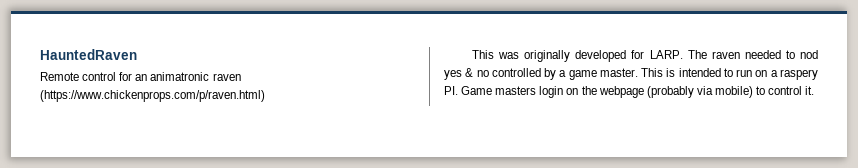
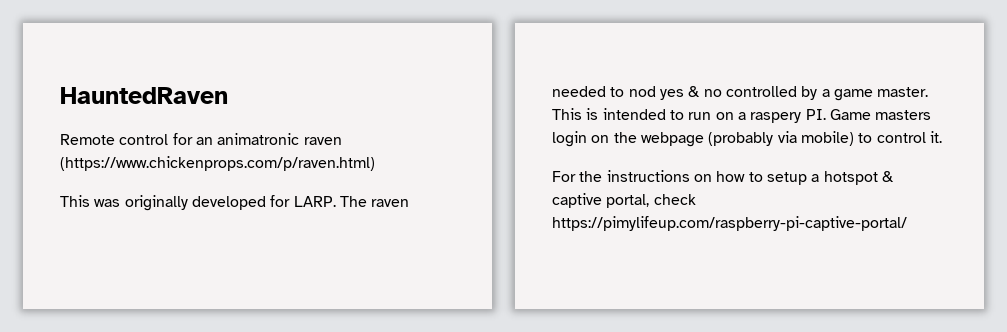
+ For the instructions on how to setup a hotspot & captive portal, check https://pimylifeup.com/raspberry-pi-captive-portal/

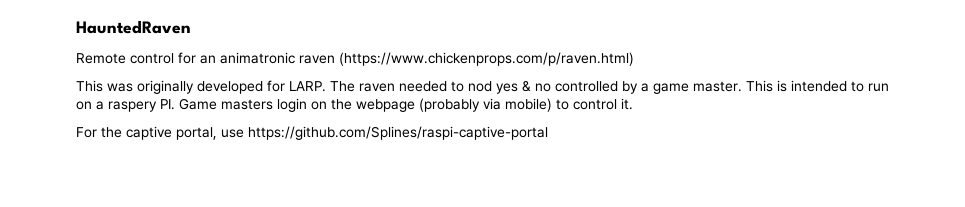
- For the instructions on how to setup a hotspot & captive portal, check https://pimylifeup.com/raspberry-pi-captive-portal/
+ For the captive portal, use https://github.com/Splines/raspi-captive-portal

